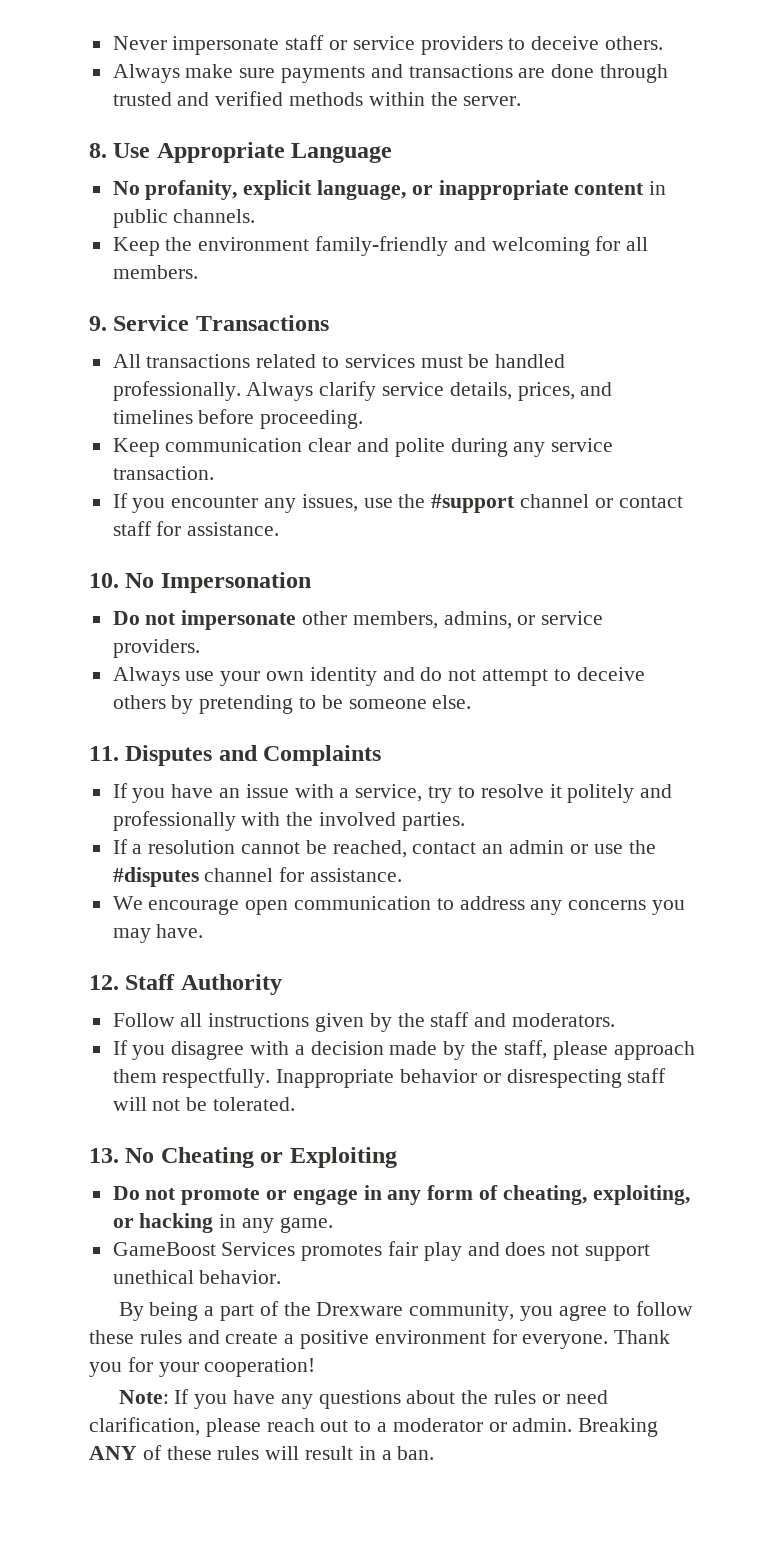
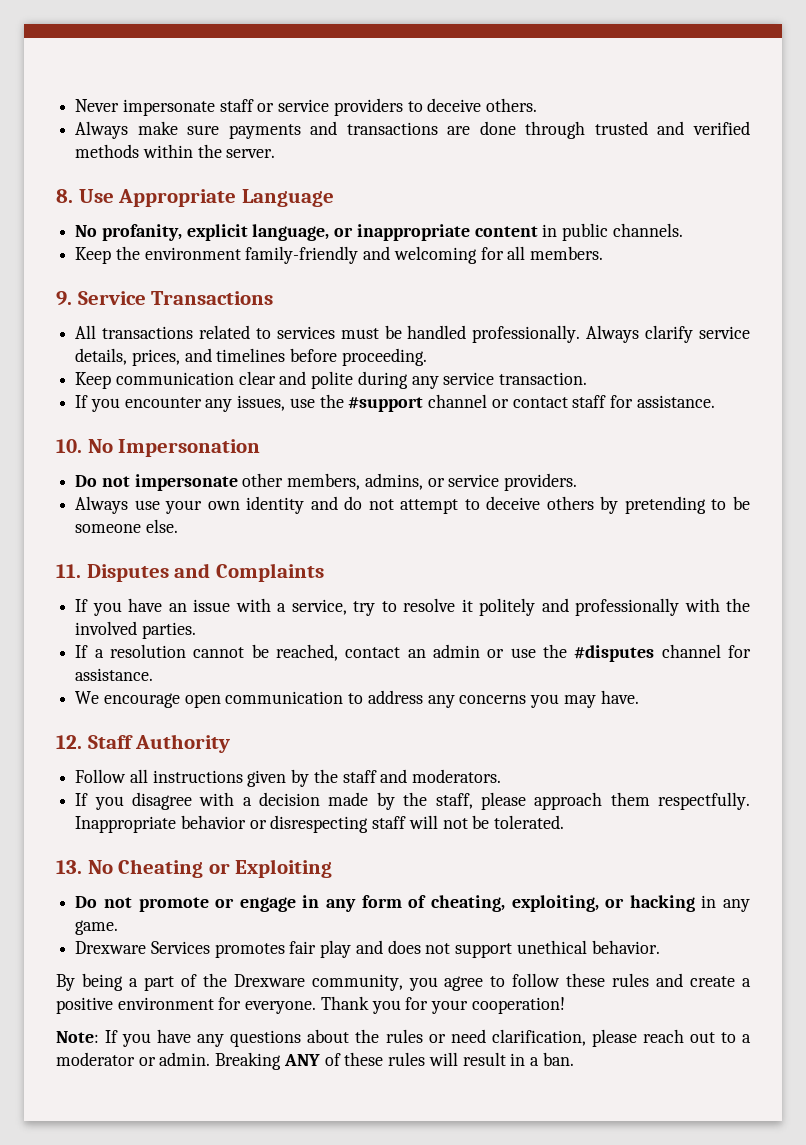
- GameBoost Services promotes fair play and does not support unethical behavior.
+ Drexware Services promotes fair play and does not support unethical behavior.

